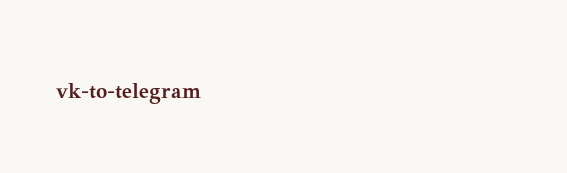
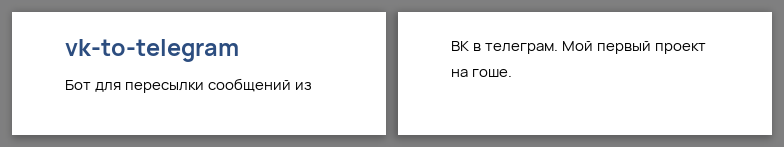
+ Бот для пересылки сообщений из ВК в телеграм. Мой первый проект на гоше.

